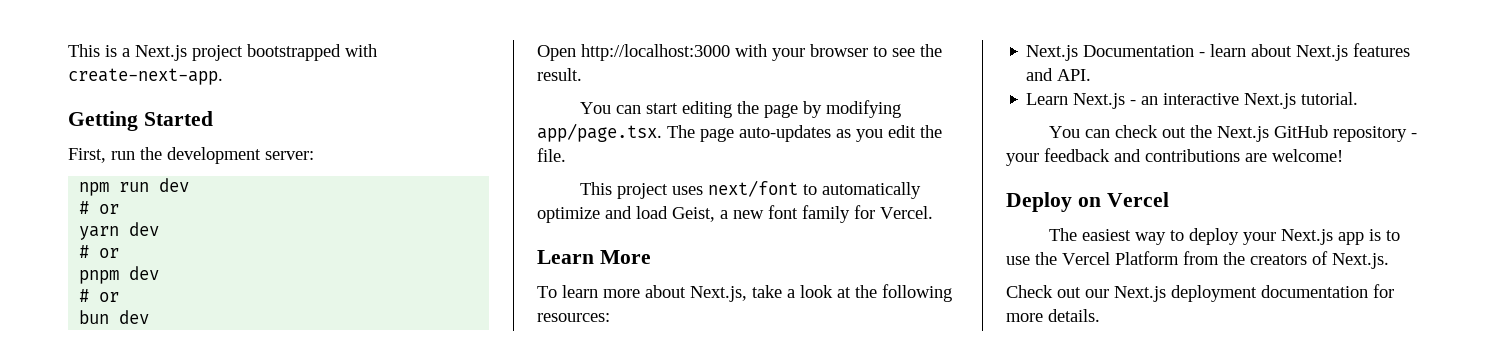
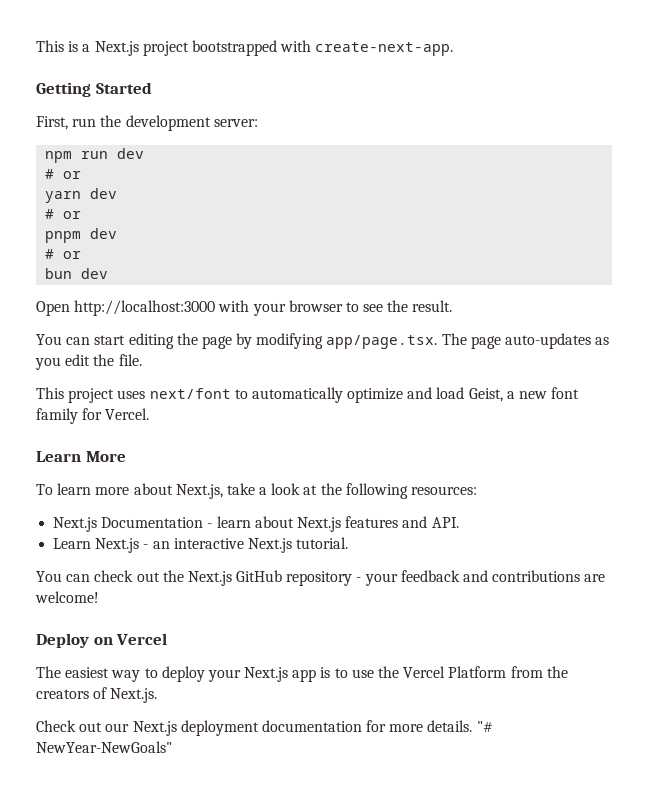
+ "# NewYear-NewGoals"

